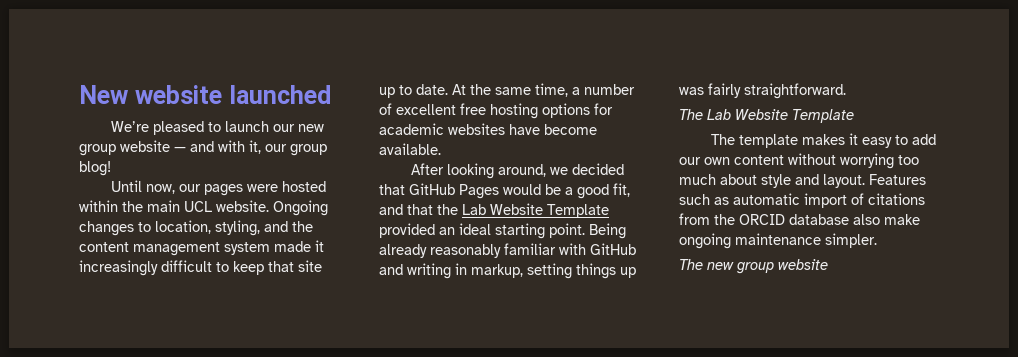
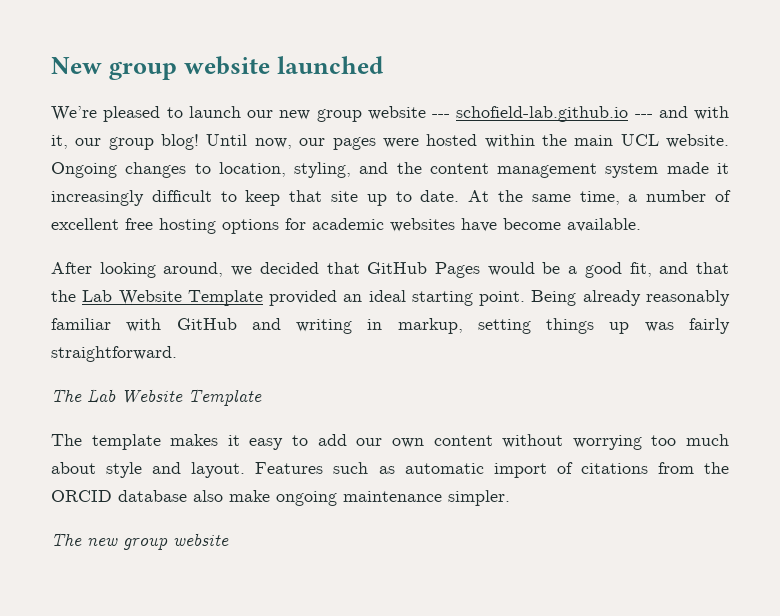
- New website launched
+ New group website launched
- We’re pleased to launch our new group website — and with it, our group blog!
- Until now, our pages were hosted within the main UCL website.
+ We’re pleased to launch our new group website --- schofield-lab.github.io --- and with it, our group blog! Until now, our pages were hosted within the main UCL website.

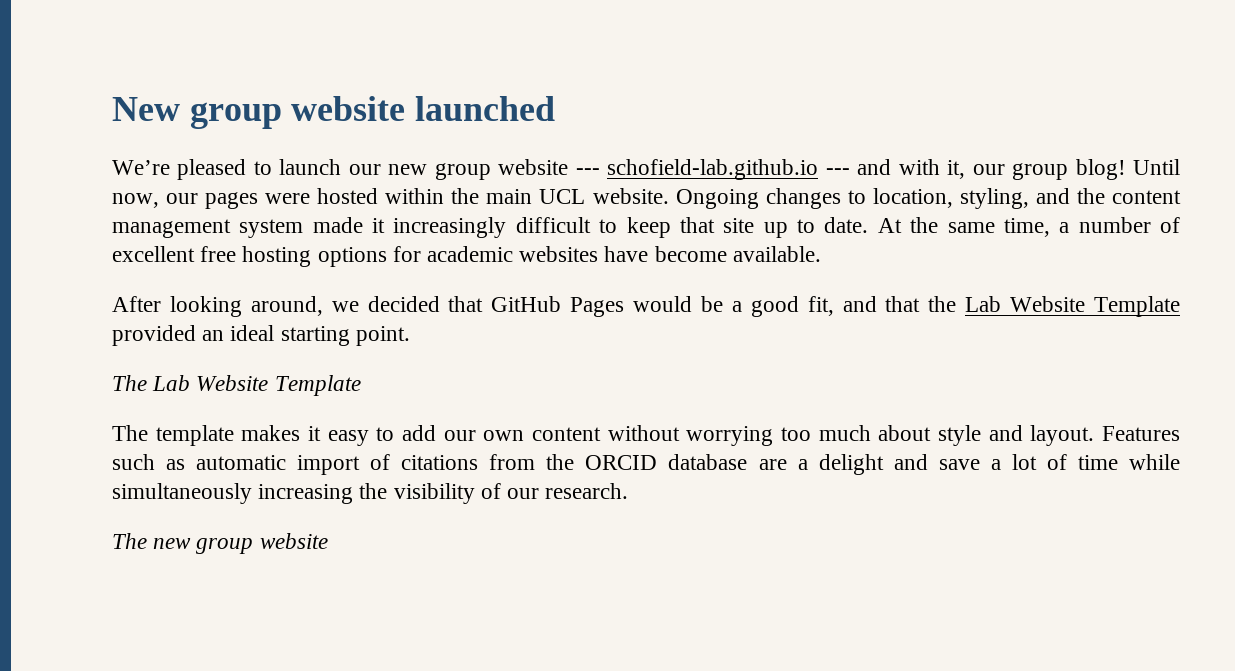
- Being already reasonably familiar with GitHub and writing in markup, setting things up was fairly straightforward.
- Features such as automatic import of citations from the ORCID database also make ongoing maintenance simpler.
+ Features such as automatic import of citations from the ORCID database are a delight and save a lot of time while simultaneously increasing the visibility of our research.

